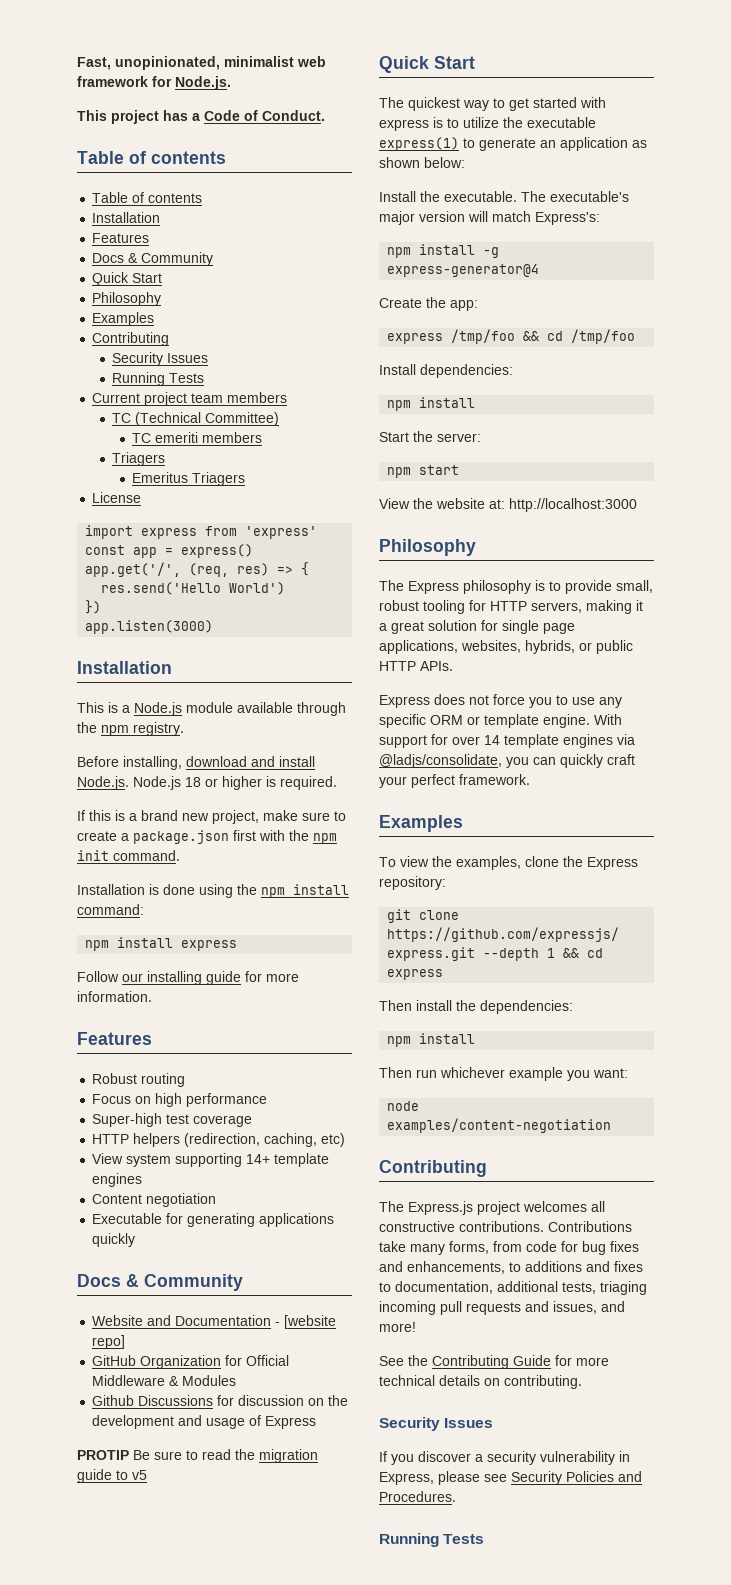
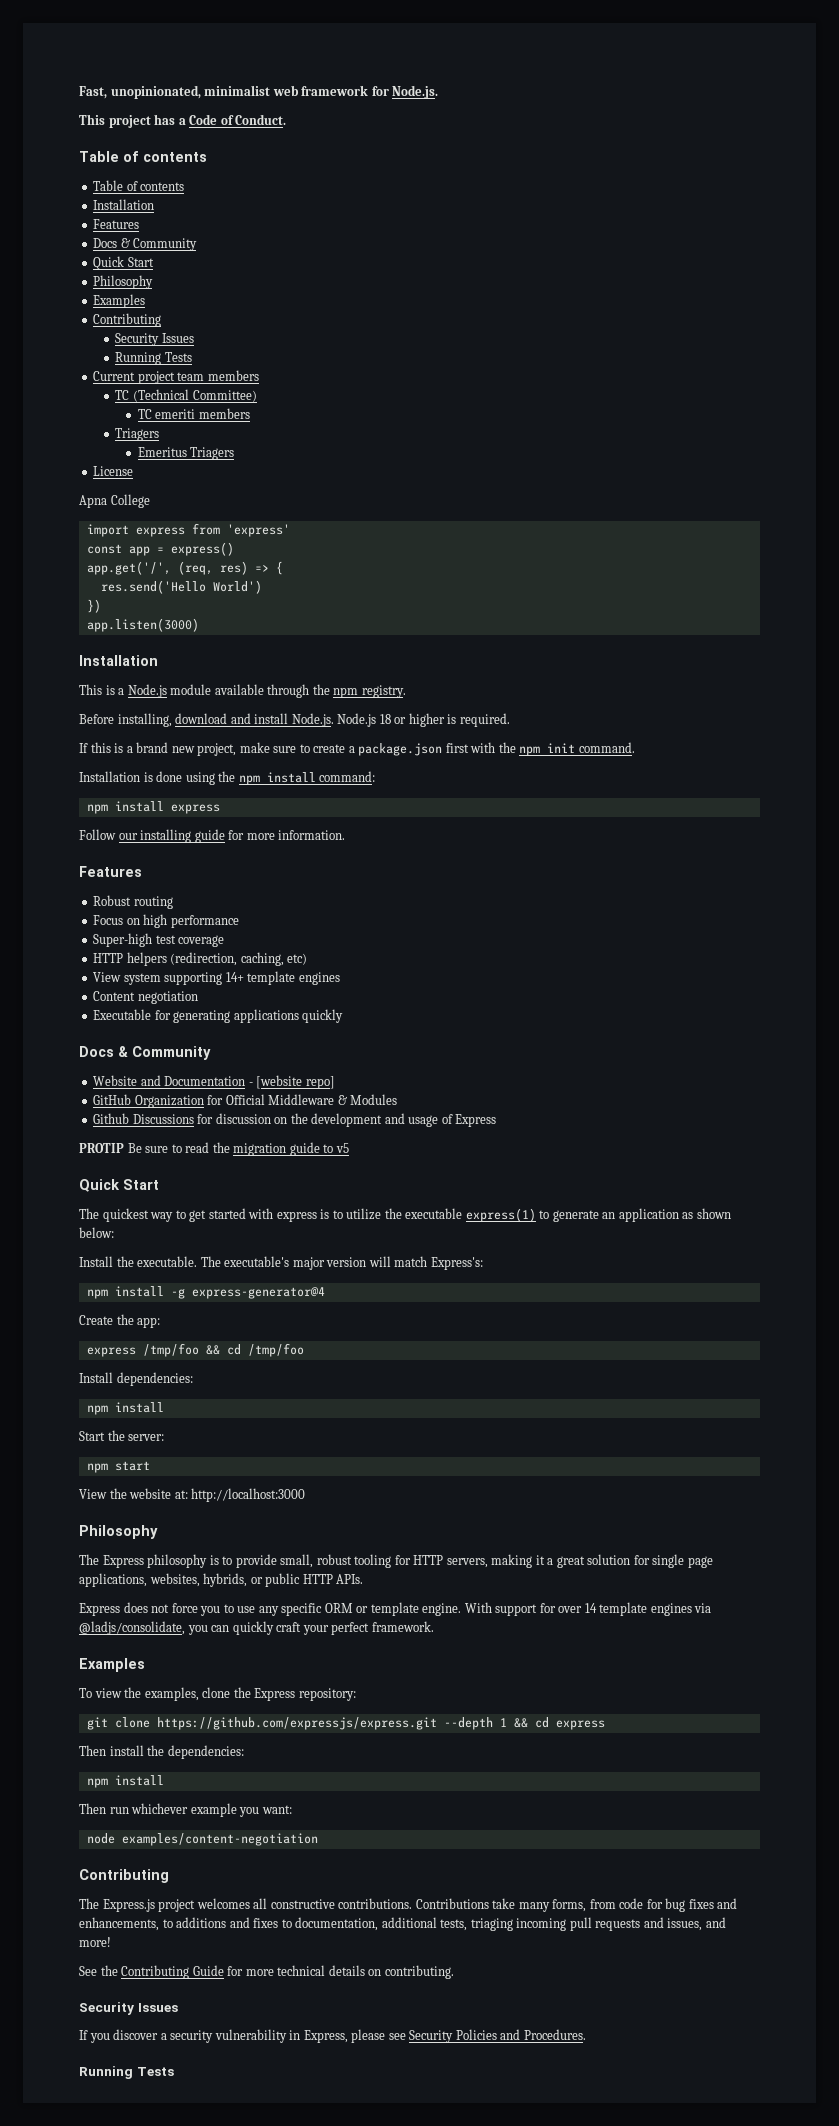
+ Apna College

